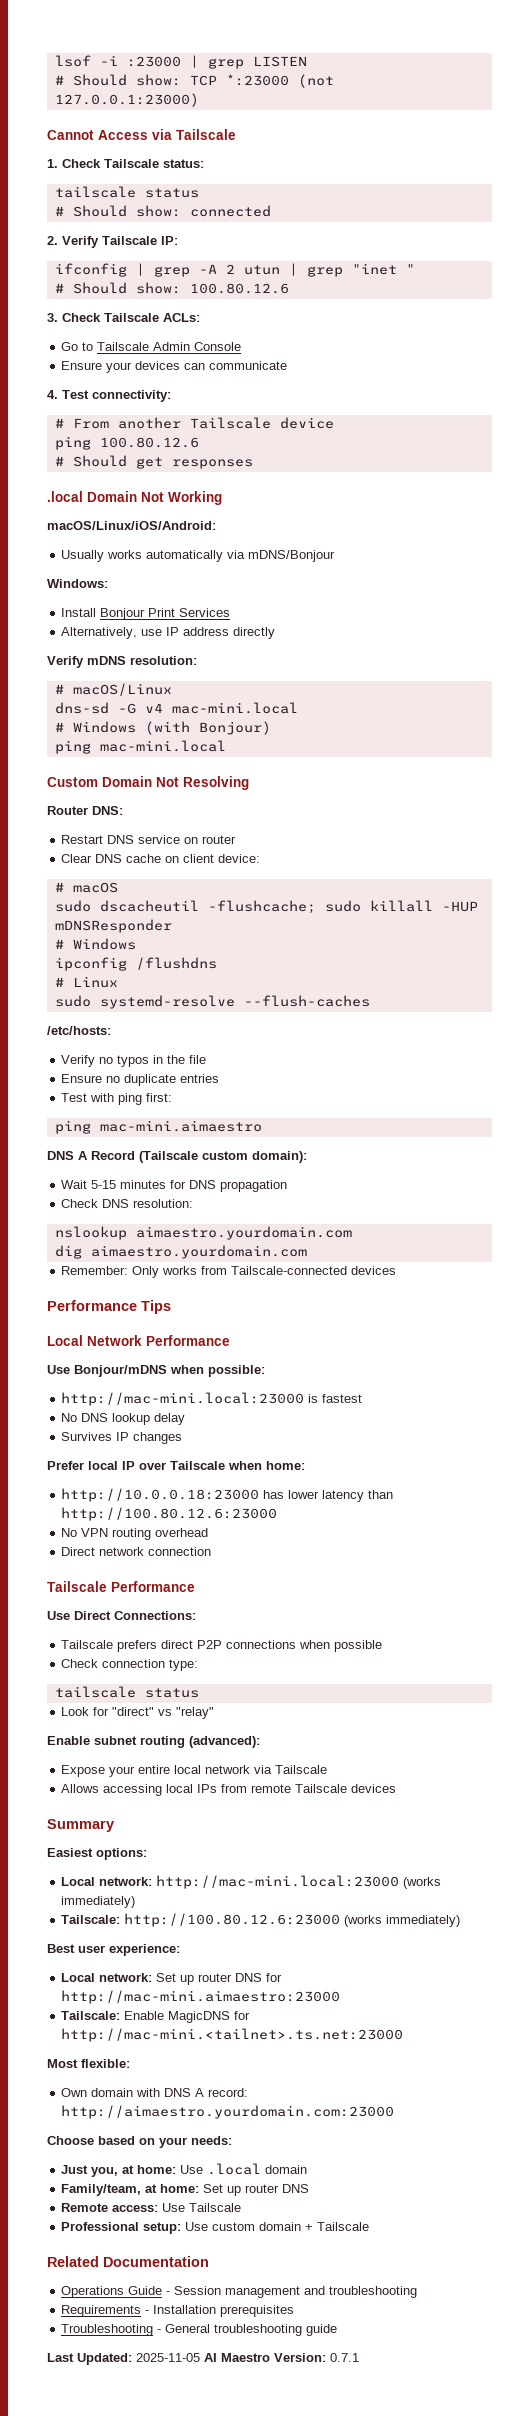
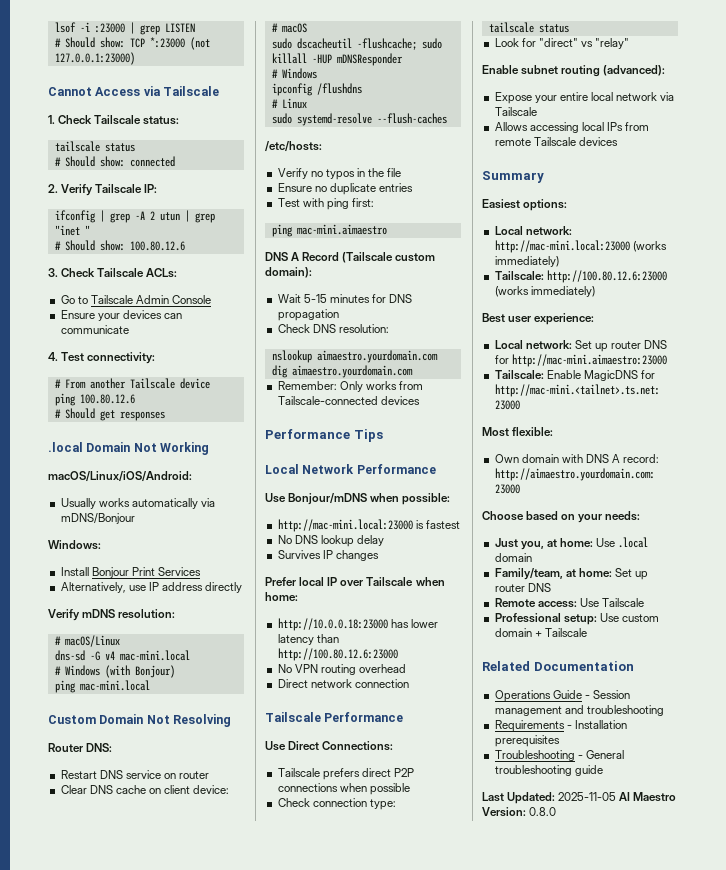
- Last Updated: 2025-11-05 AI Maestro Version: 0.7.1
+ Last Updated: 2025-11-05 AI Maestro Version: 0.8.0

